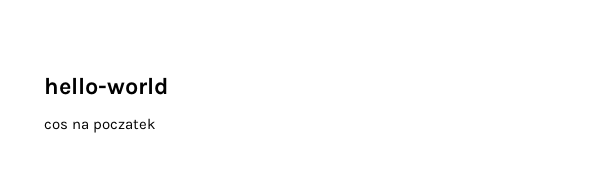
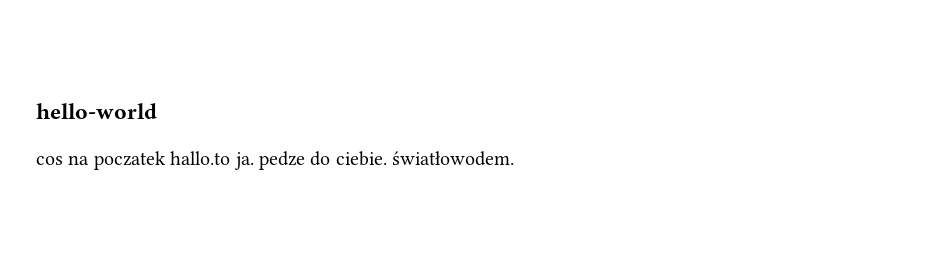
- cos na poczatek
+ cos na poczatek hallo.to ja. pedze do ciebie. światłowodem.

